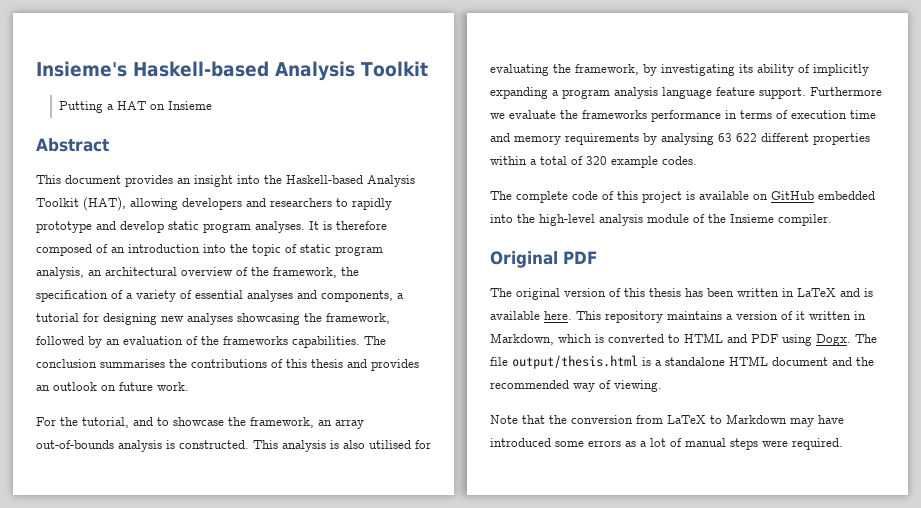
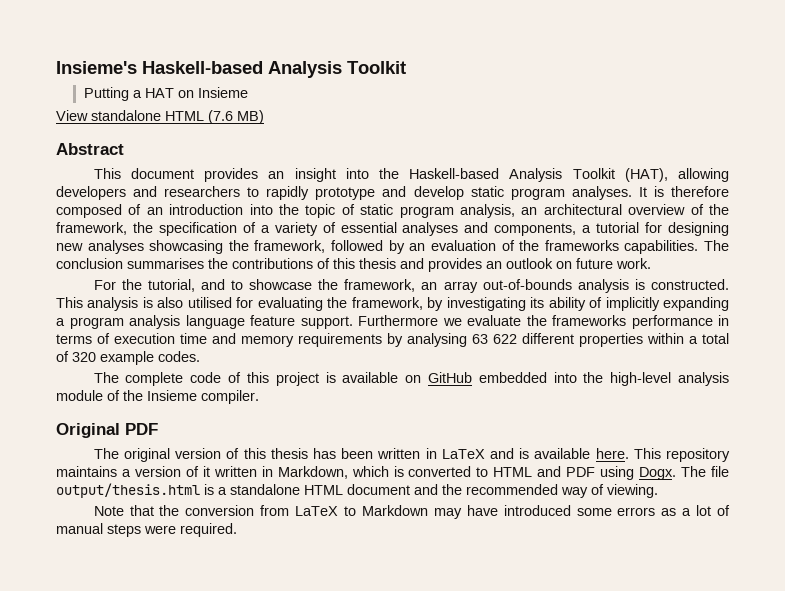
+ View standalone HTML (7.6 MB)

